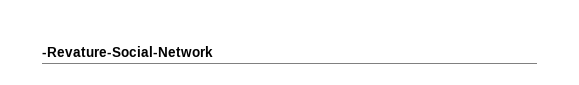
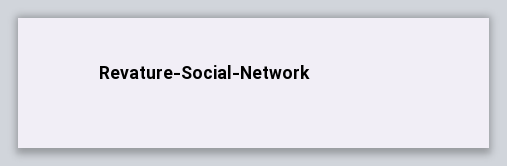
- -Revature-Social-Network
+ Revature-Social-Network

